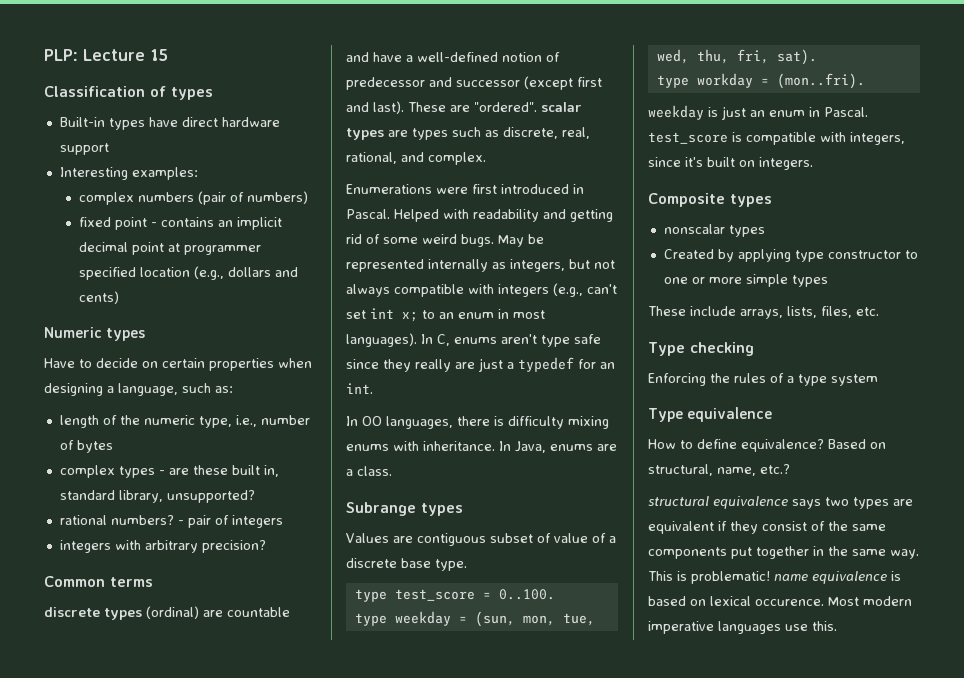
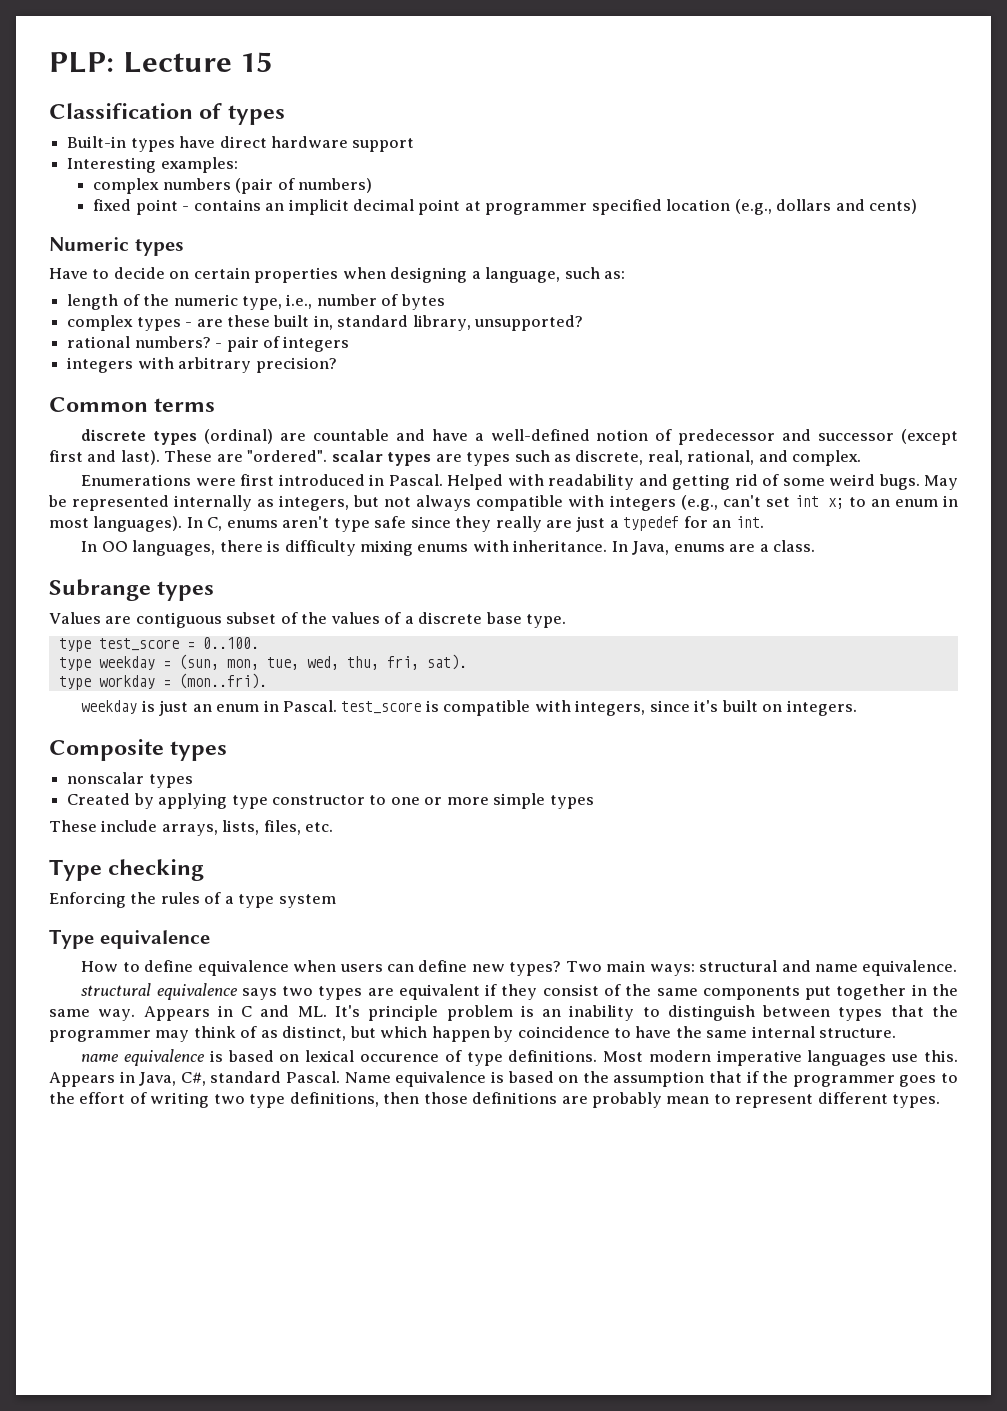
- Values are contiguous subset of value of a discrete base type.
+ Values are contiguous subset of the values of a discrete base type.
- How to define equivalence? Based on structural, name, etc.?
+ How to define equivalence when users can define new types? Two main ways: structural and name equivalence.
- This is problematic! name equivalence is based on lexical occurence.
+ Appears in C and ML. It's principle problem is an inability to distinguish between types that the programmer may think of as distinct, but which happen by coincidence to have the same internal structure.
+ name equivalence is based on lexical occurence of type definitions.
+ Appears in Java, C#, standard Pascal. Name equivalence is based on the assumption that if the programmer goes to the effort of writing two type definitions, then those definitions are probably mean to represent different types.

